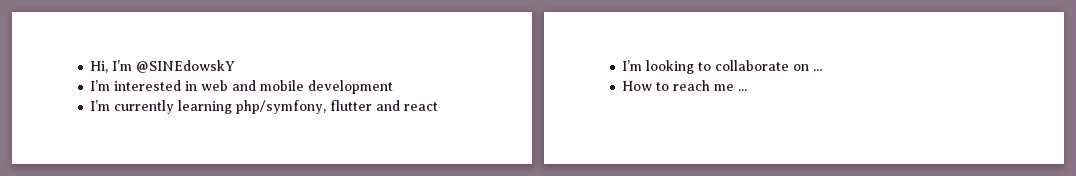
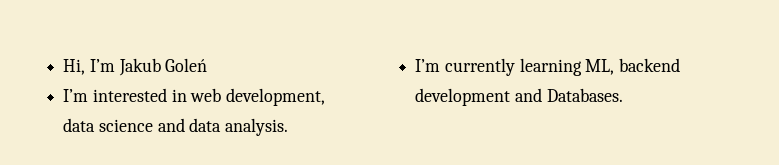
- Hi, I’m @SINEdowskY
+ Hi, I’m Jakub Goleń
- I’m interested in web and mobile development
- I’m currently learning php/symfony, flutter and react
- I’m looking to collaborate on ...
- How to reach me ...
+ I’m interested in web development, data science and data analysis.
+ I’m currently learning ML, backend development and Databases.

